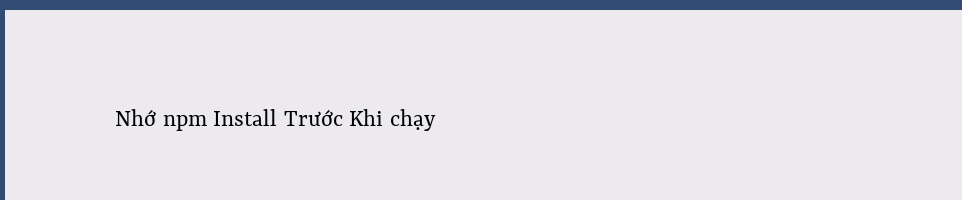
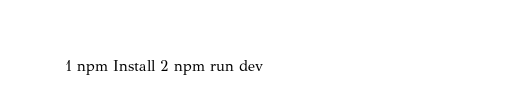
- Nhớ npm Install Trước Khi chạy
+ 1 npm Install 2 npm run dev

